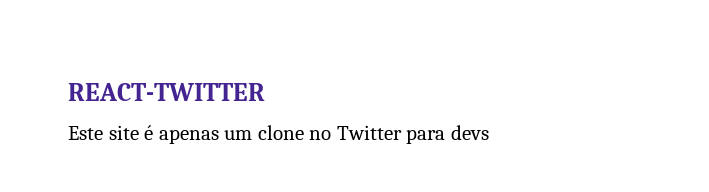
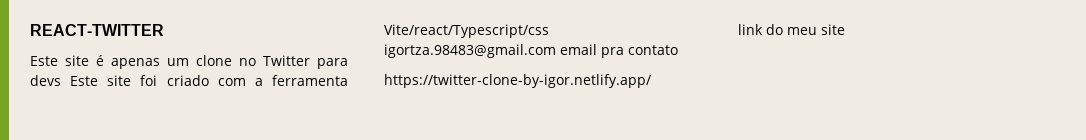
- Este site é apenas um clone no Twitter para devs
+ Este site é apenas um clone no Twitter para devs Este site foi criado com a ferramenta Vite/react/Typescript/css igortza.98483@gmail.com email pra contato
+ https://twitter-clone-by-igor.netlify.app/
+ link do meu site

